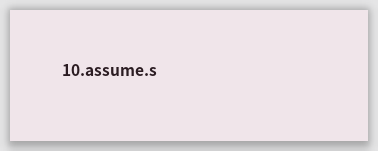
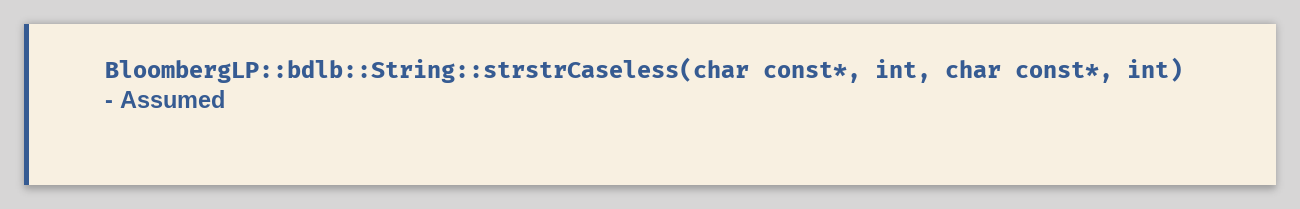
- 10.assume.s
+ BloombergLP::bdlb::String::strstrCaseless(char const*, int, char const*, int) - Assumed

